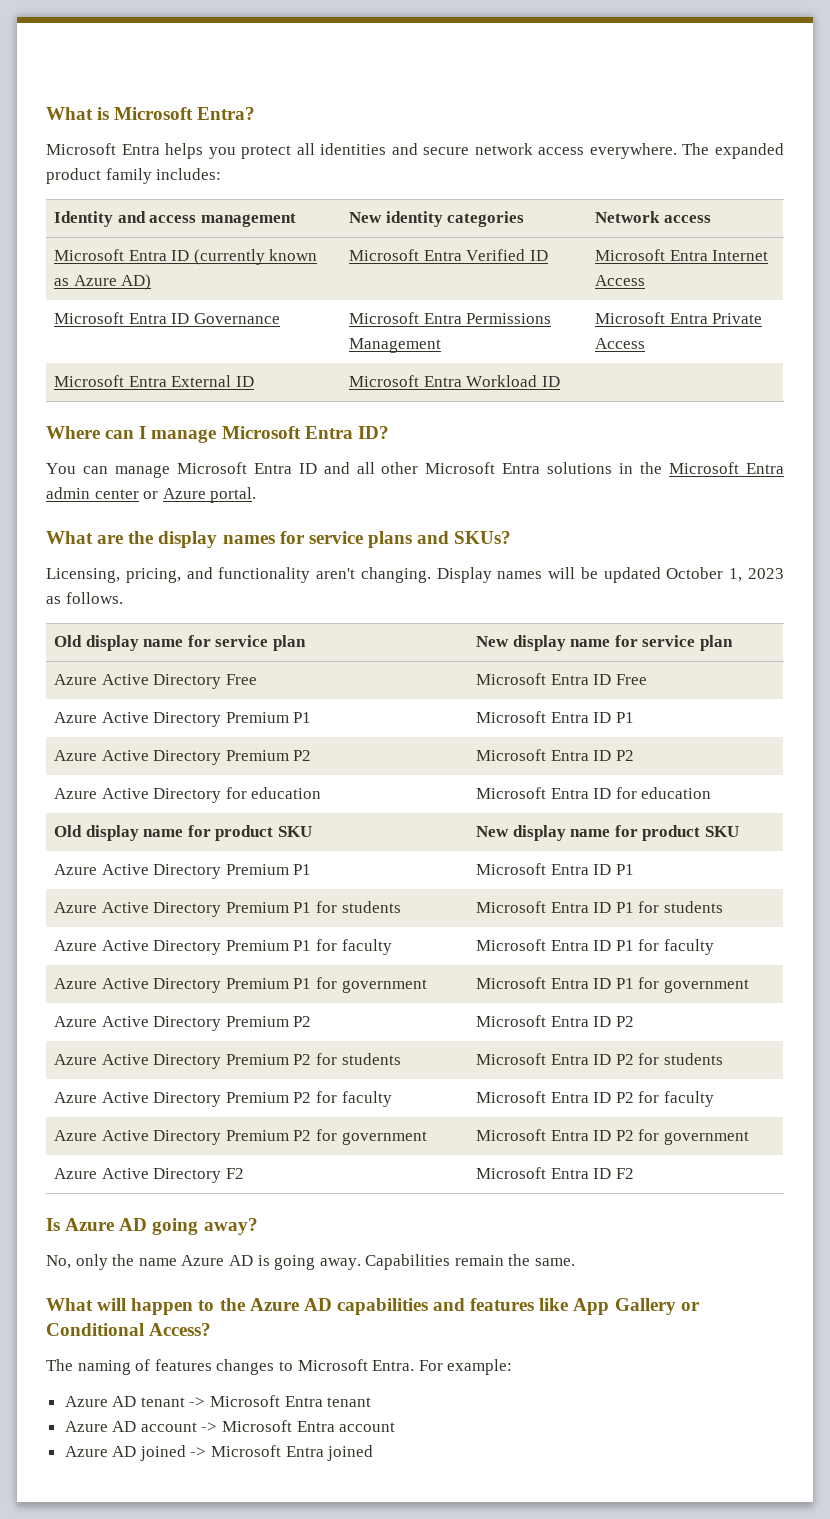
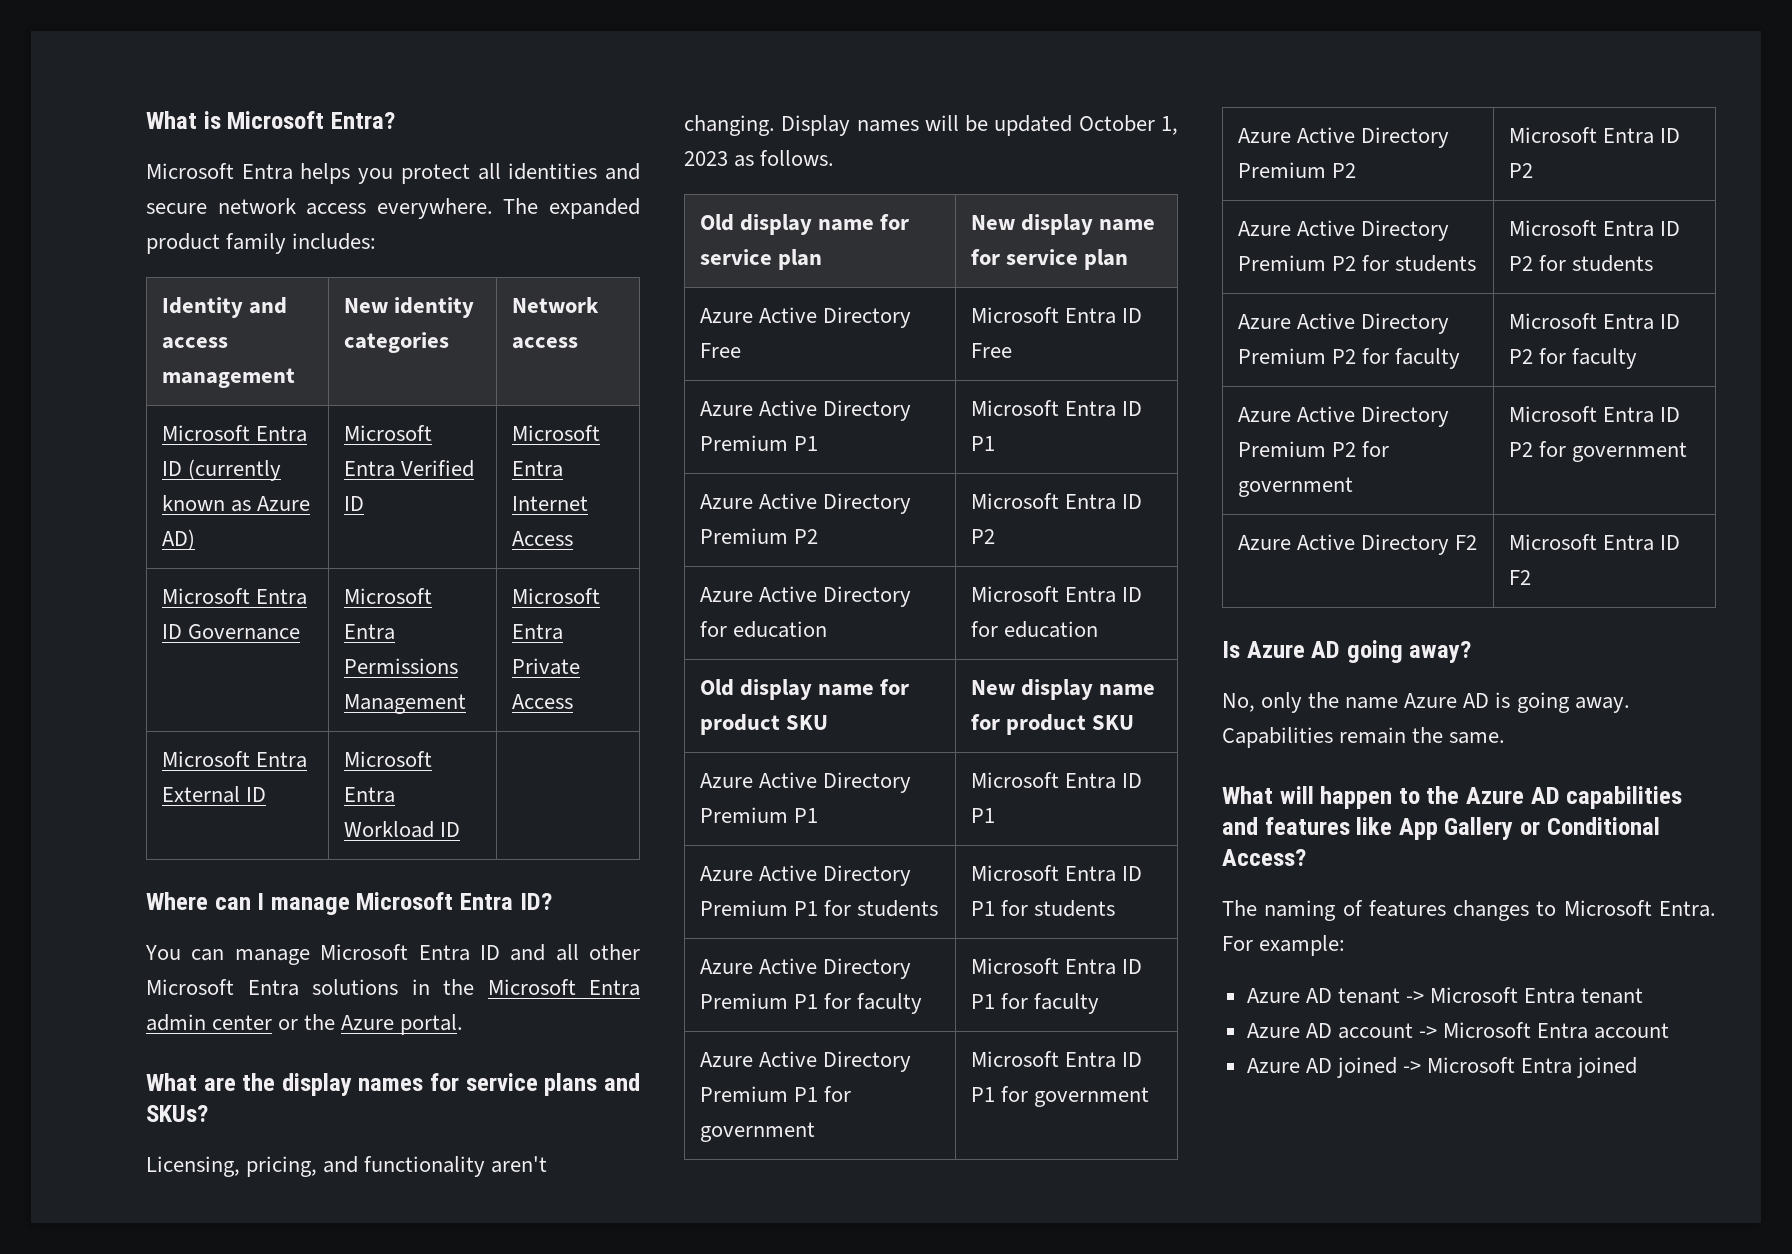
- You can manage Microsoft Entra ID and all other Microsoft Entra solutions in the Microsoft Entra admin center or Azure portal.
+ You can manage Microsoft Entra ID and all other Microsoft Entra solutions in the Microsoft Entra admin center or the Azure portal.

